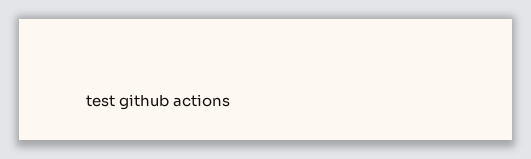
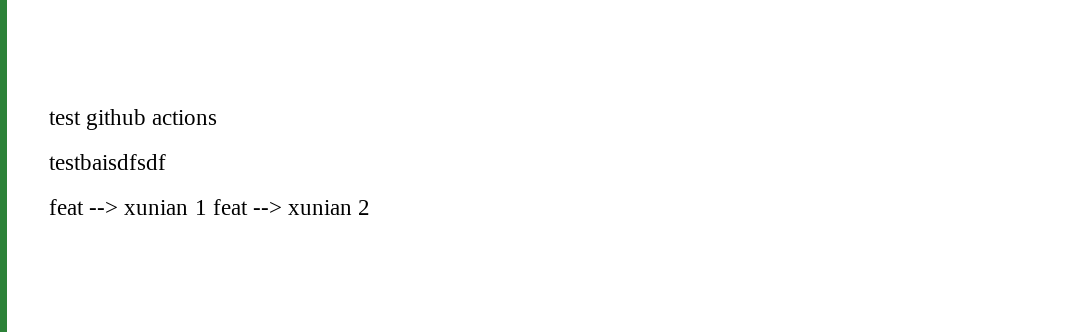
+ testbaisdfsdf
+ feat --> xunian 1 feat --> xunian 2

